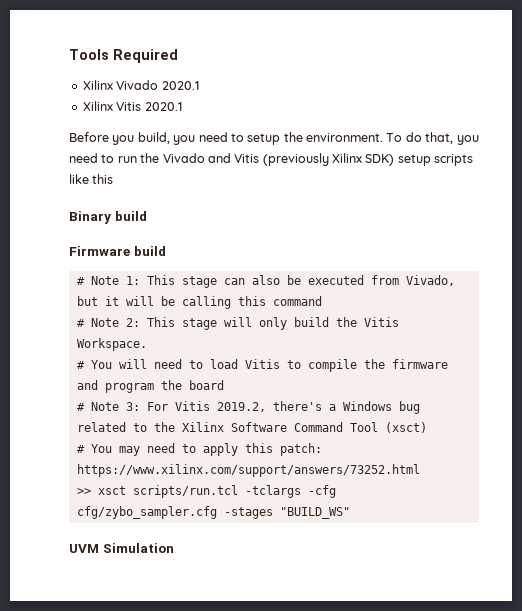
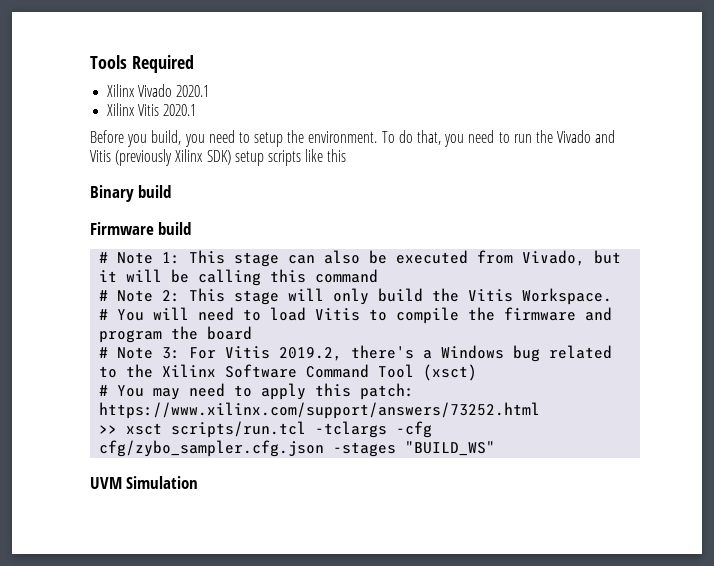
- >> xsct scripts/run.tcl -tclargs -cfg cfg/zybo_sampler.cfg -stages "BUILD_WS"
+ >> xsct scripts/run.tcl -tclargs -cfg cfg/zybo_sampler.cfg.json -stages "BUILD_WS"

